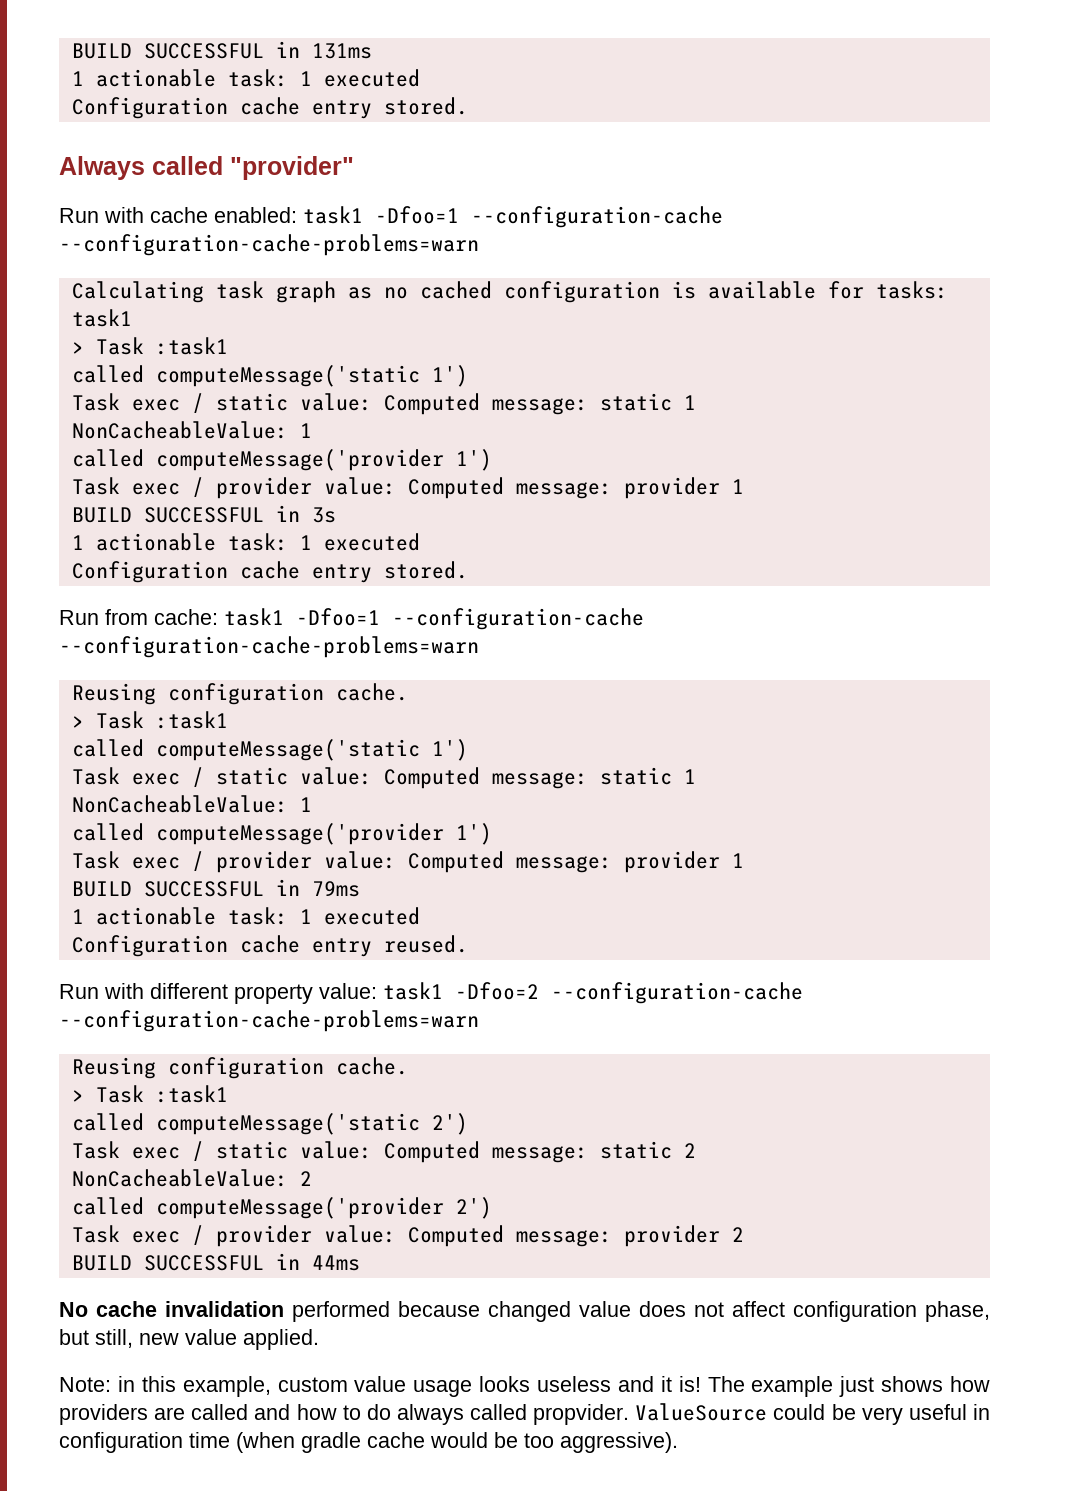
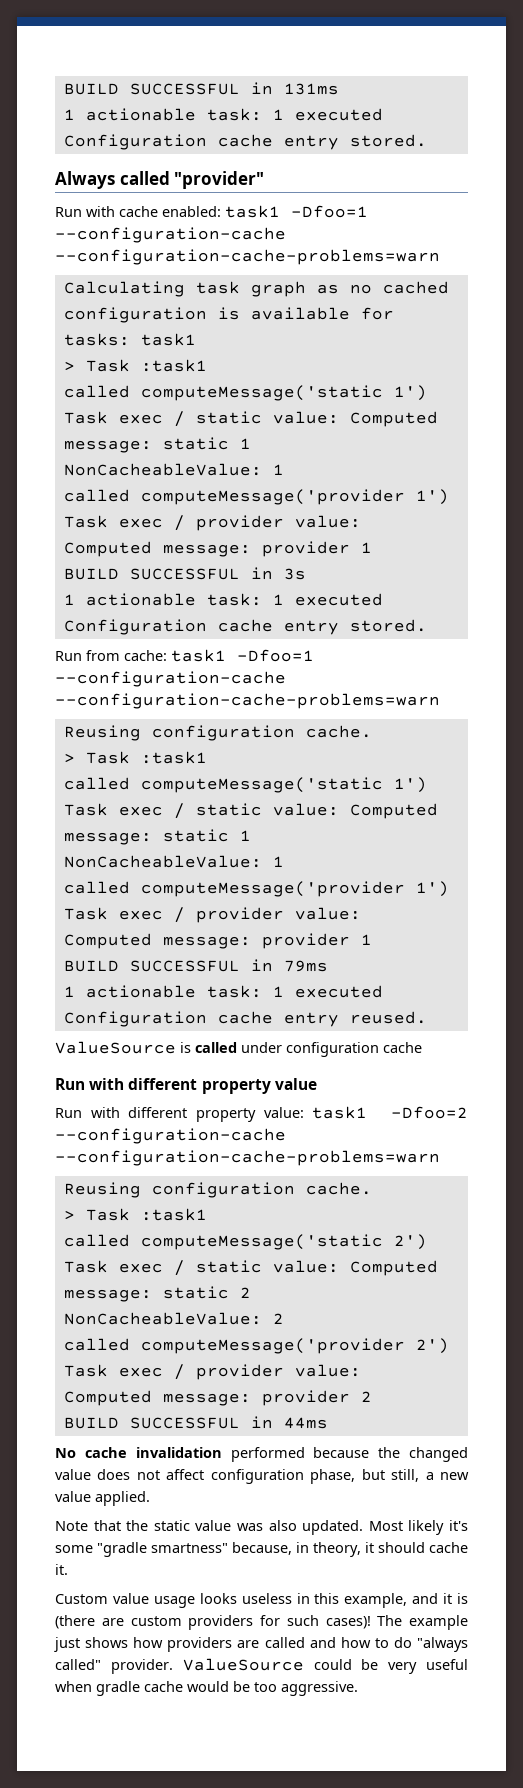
+ ValueSource is called under configuration cache
+ Run with different property value
- No cache invalidation performed because changed value does not affect configuration phase, but still, new value applied.
+ No cache invalidation performed because the changed value does not affect configuration phase, but still, a new value applied.
- Note: in this example, custom value usage looks useless and it is!
+ Note that the static value was also updated. Most likely it's some "gradle smartness" because, in theory, it should cache it.
+ Custom value usage looks useless in this example, and it is (there are custom providers for such cases)!
- The example just shows how providers are called and how to do always called propvider.
+ The example just shows how providers are called and how to do "always called" provider.
- ValueSource could be very useful in configuration time (when gradle cache would be too aggressive).
+ ValueSource could be very useful when gradle cache would be too aggressive.

